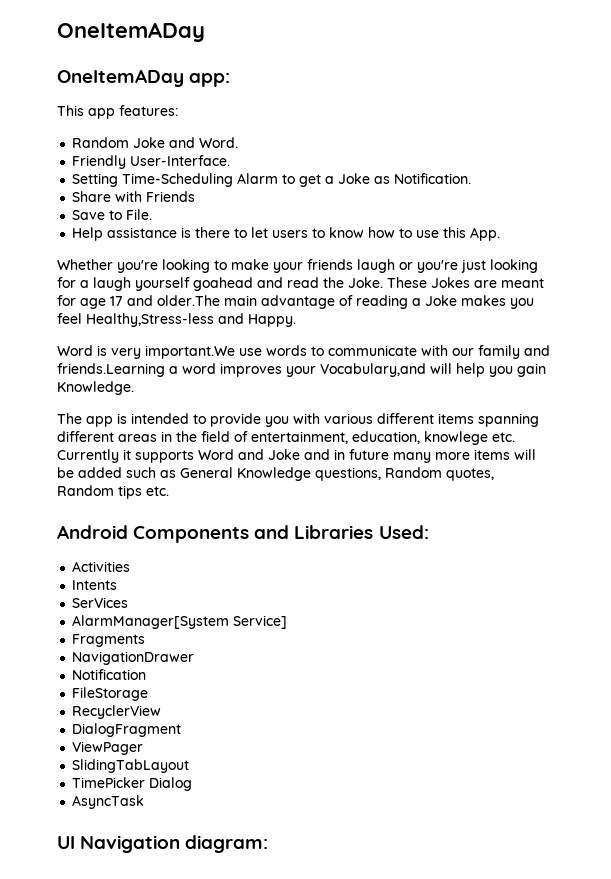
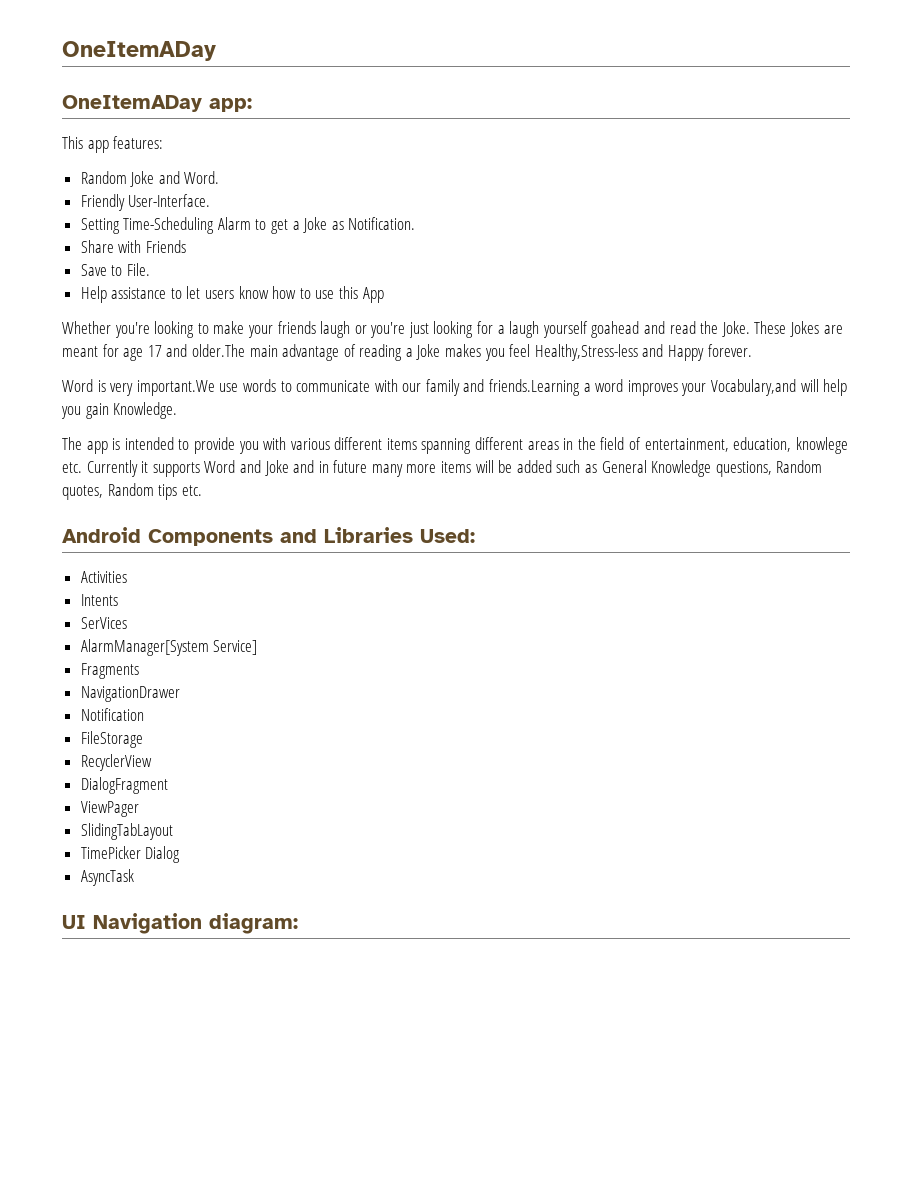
- Help assistance is there to let users to know how to use this App.
+ Help assistance to let users know how to use this App
- These Jokes are meant for age 17 and older.The main advantage of reading a Joke makes you feel Healthy,Stress-less and Happy.
+ These Jokes are meant for age 17 and older.The main advantage of reading a Joke makes you feel Healthy,Stress-less and Happy forever.

